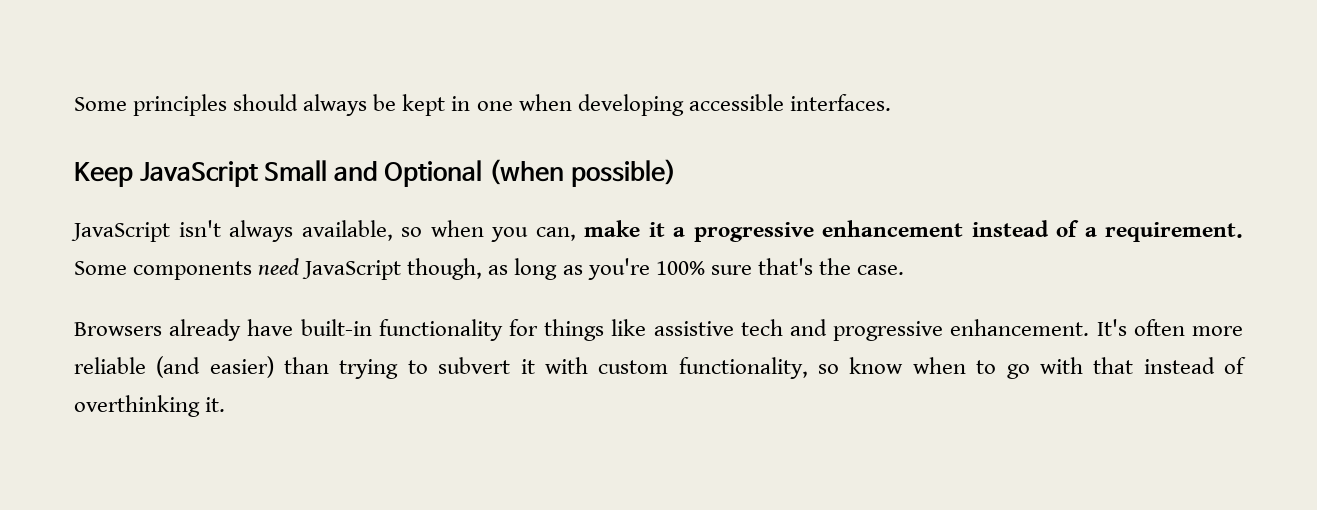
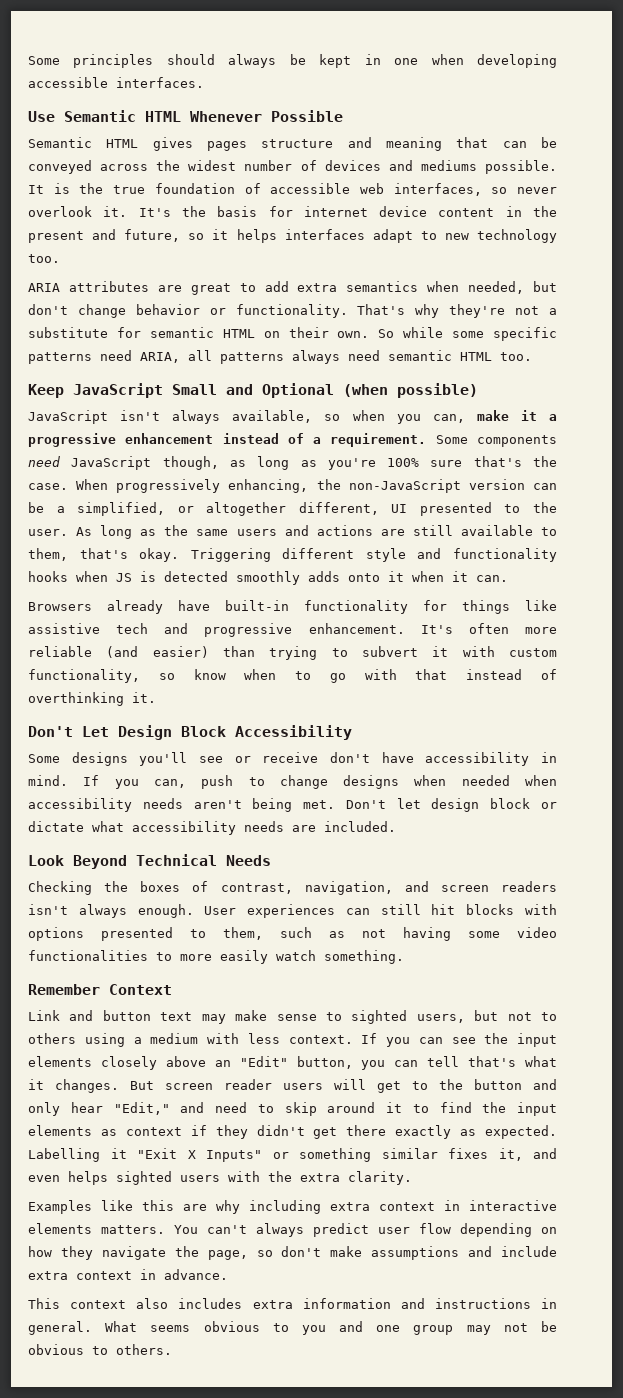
+ Use Semantic HTML Whenever Possible
+ Semantic HTML gives pages structure and meaning that can be conveyed across the widest number of devices and mediums possible. It is the true foundation of accessible web interfaces, so never overlook it. It's the basis for internet device content in the present and future, so it helps interfaces adapt to new technology too.
+ ARIA attributes are great to add extra semantics when needed, but don't change behavior or functionality. That's why they're not a substitute for semantic HTML on their own. So while some specific patterns need ARIA, all patterns always need semantic HTML too.
+ When progressively enhancing, the non-JavaScript version can be a simplified, or altogether different, UI presented to the user. As long as the same users and actions are still available to them, that's okay. Triggering different style and functionality hooks when JS is detected smoothly adds onto it when it can.
+ Don't Let Design Block Accessibility
+ Some designs you'll see or receive don't have accessibility in mind. If you can, push to change designs when needed when accessibility needs aren't being met. Don't let design block or dictate what accessibility needs are included.
+ Look Beyond Technical Needs
+ Checking the boxes of contrast, navigation, and screen readers isn't always enough. User experiences can still hit blocks with options presented to them, such as not having some video functionalities to more easily watch something.
+ Remember Context
+ Link and button text may make sense to sighted users, but not to others using a medium with less context. If you can see the input elements closely above an "Edit" button, you can tell that's what it changes. But screen reader users will get to the button and only hear "Edit," and need to skip around it to find the input elements as context if they didn't get there exactly as expected. Labelling it "Exit X Inputs" or something similar fixes it, and even helps sighted users with the extra clarity.
+ Examples like this are why including extra context in interactive elements matters. You can't always predict user flow depending on how they navigate the page, so don't make assumptions and include extra context in advance.
+ This context also includes extra information and instructions in general. What seems obvious to you and one group may not be obvious to others.

